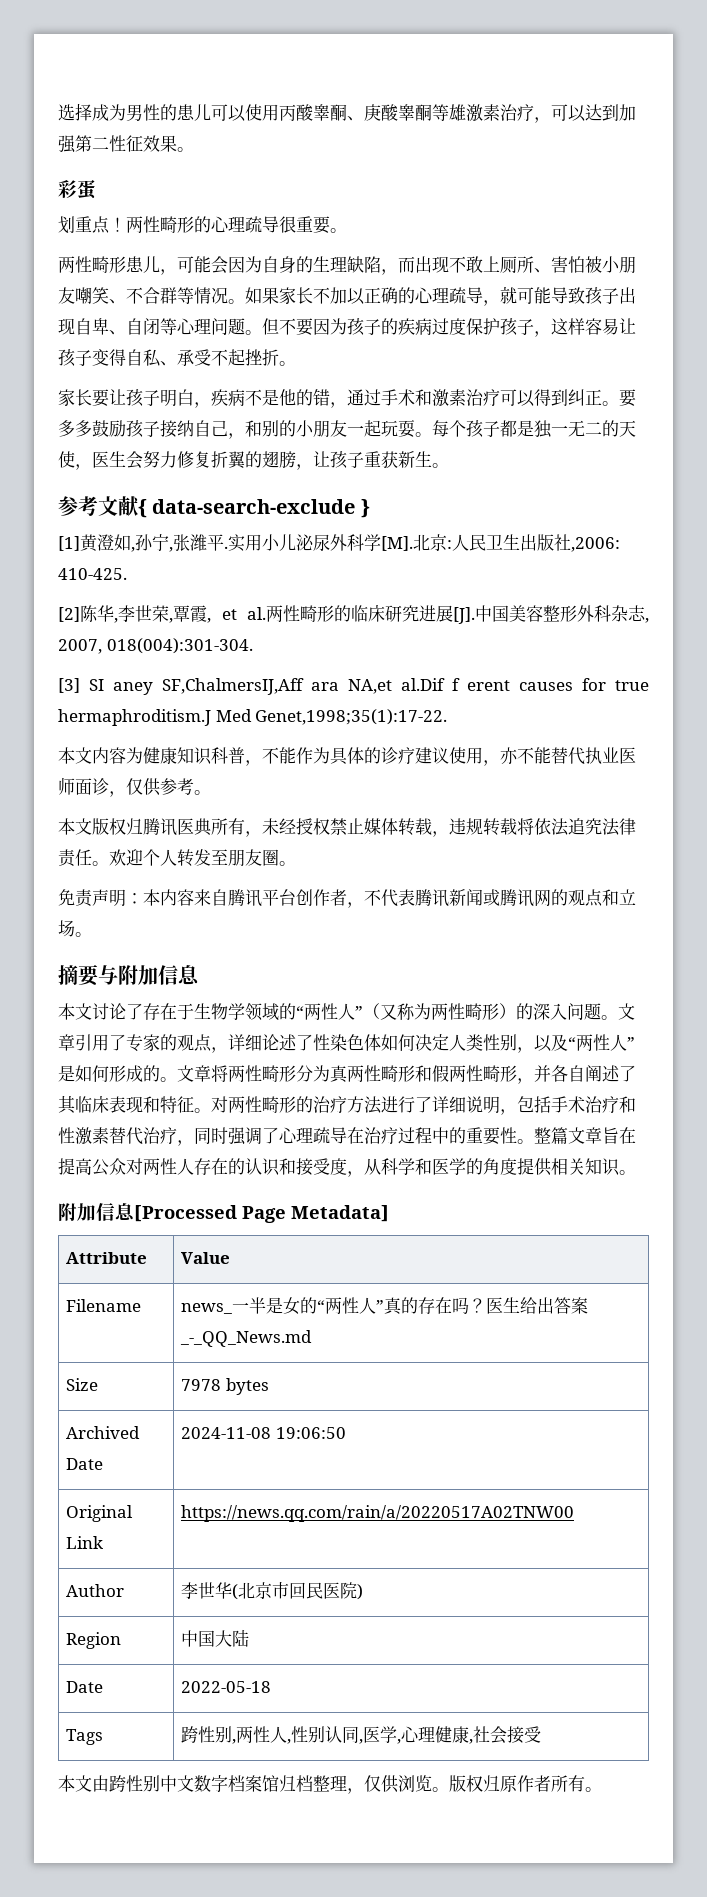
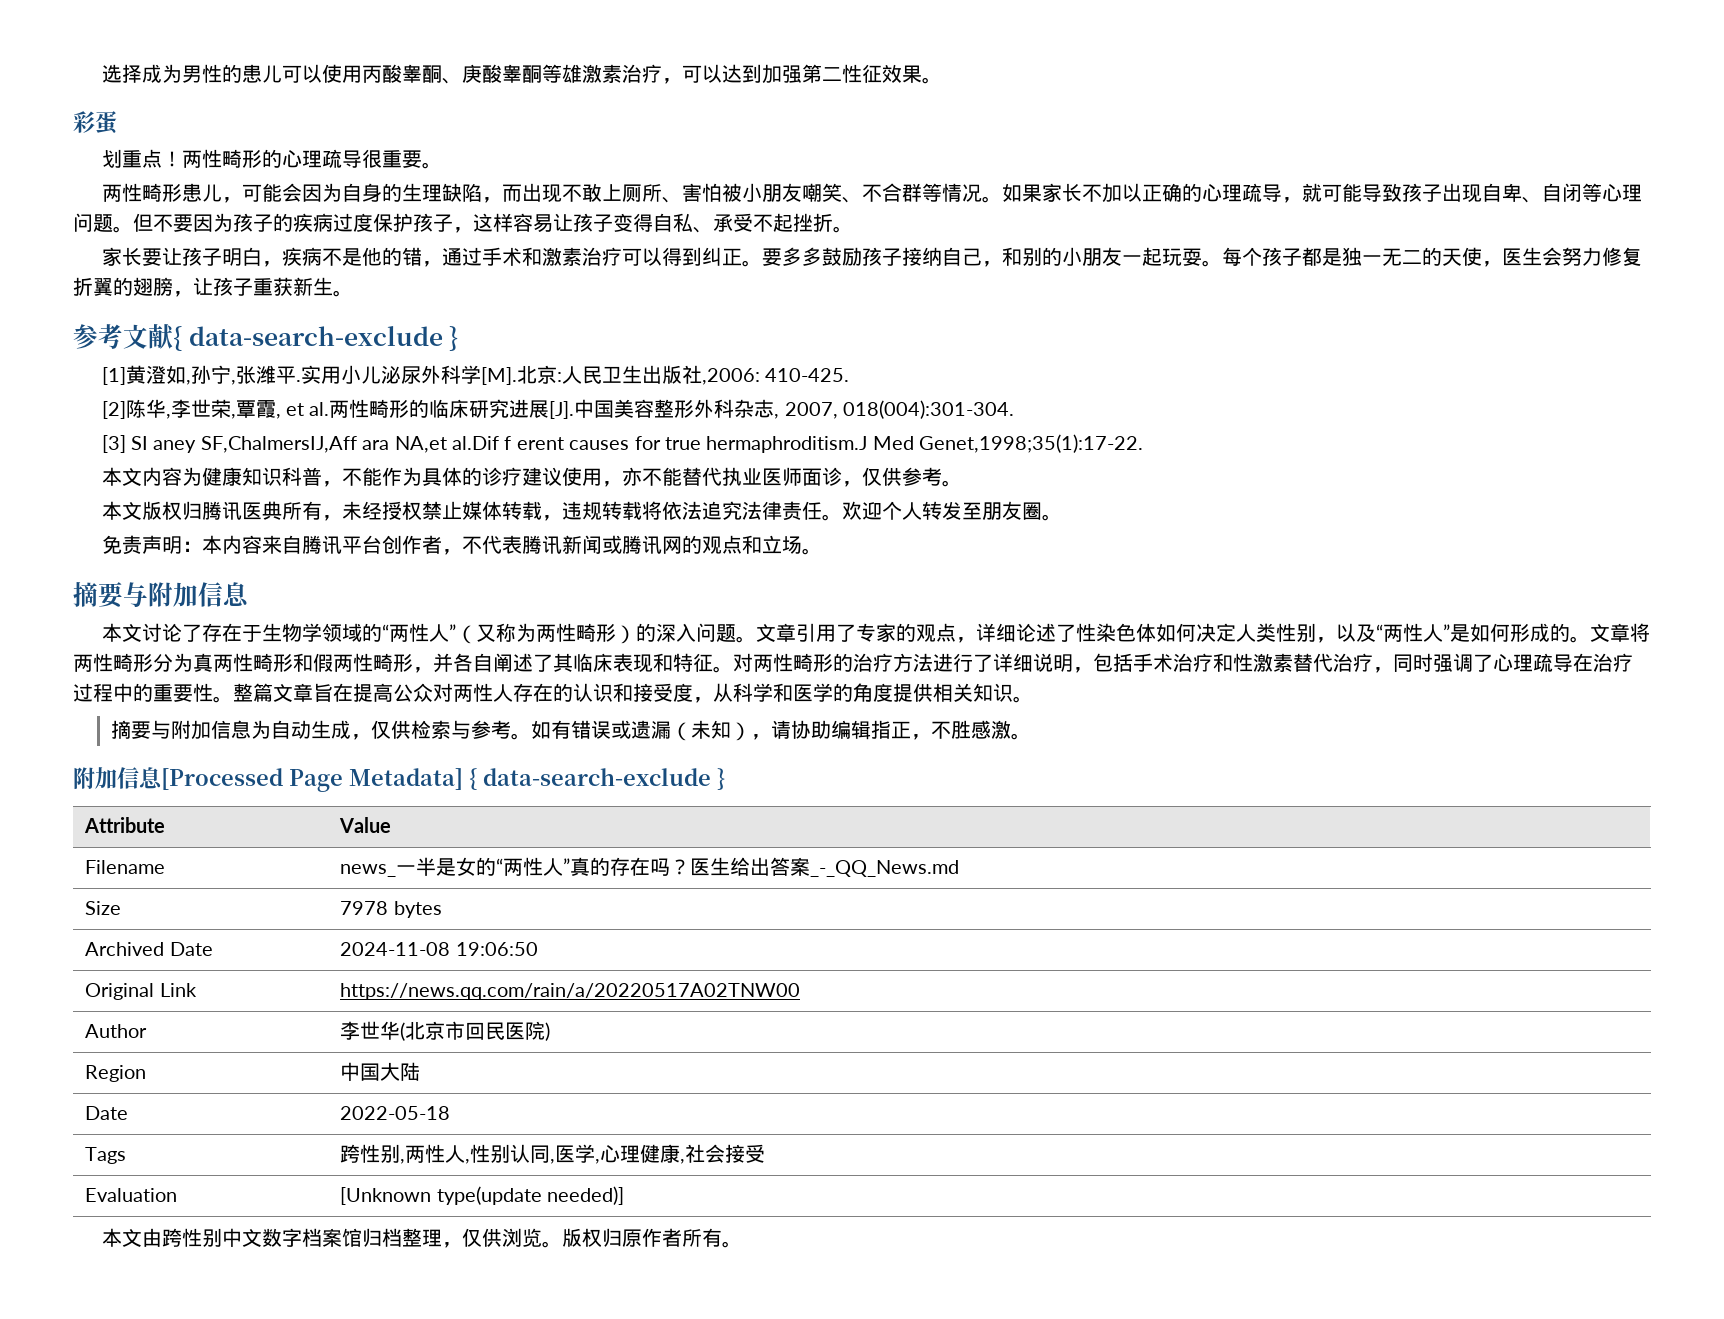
+ 摘要与附加信息为自动生成，仅供检索与参考。如有错误或遗漏（未知），请协助编辑指正，不胜感激。
- 附加信息[Processed Page Metadata]
+ 附加信息[Processed Page Metadata] { data-search-exclude }
+ Evaluation | [Unknown type(update needed)]

